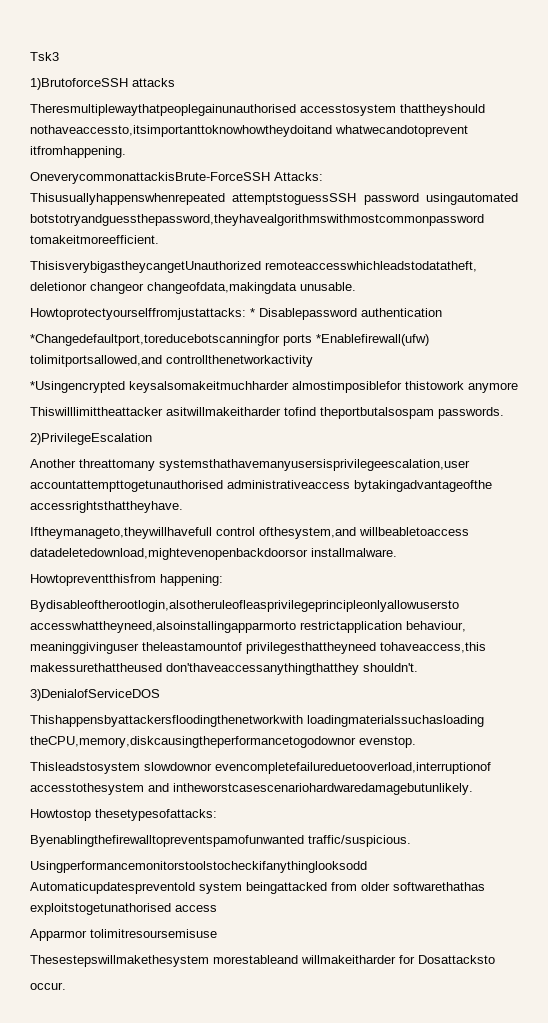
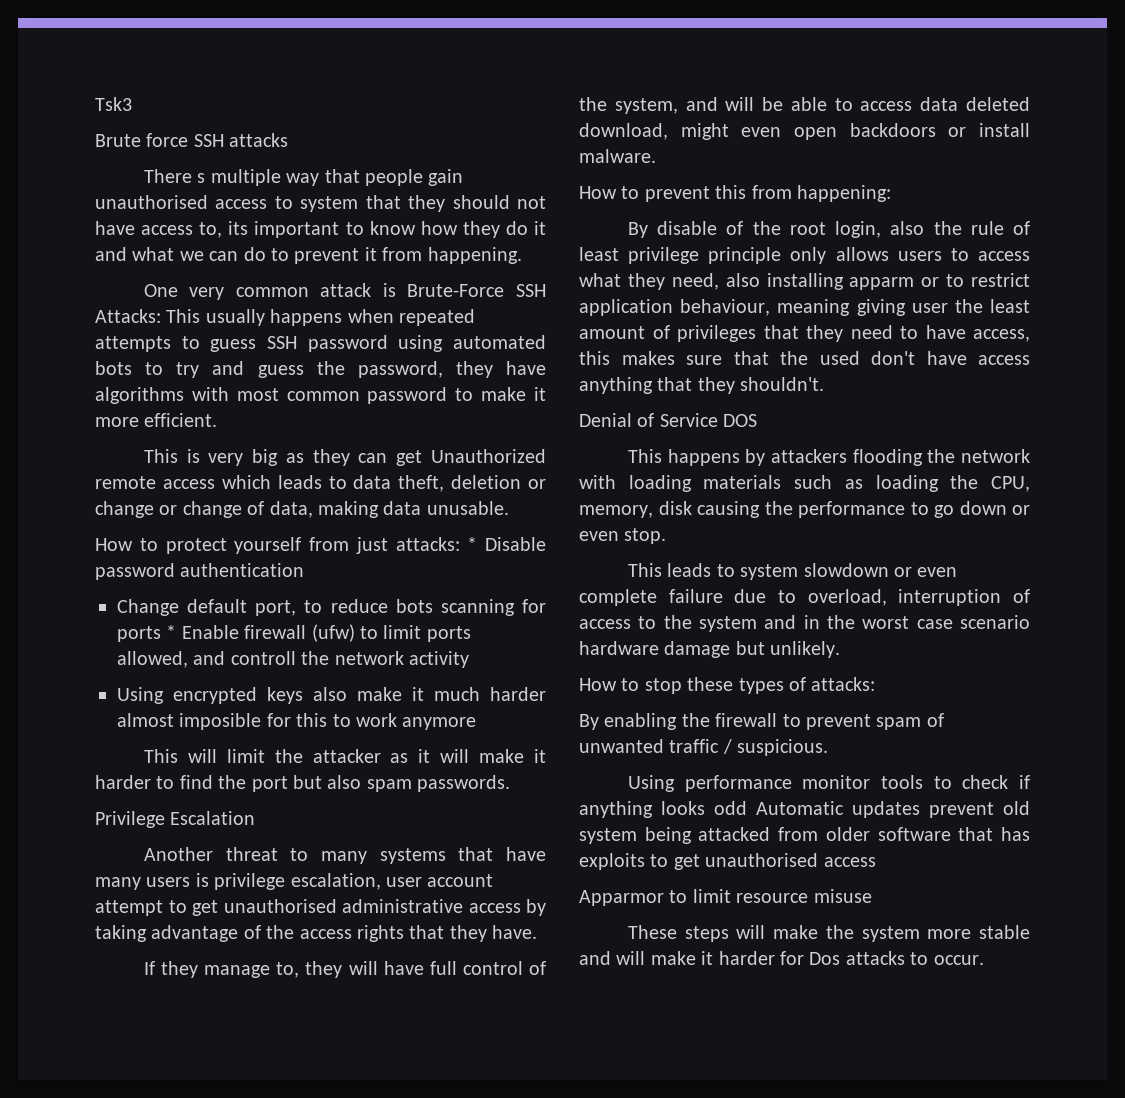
- 1)BrutoforceSSH attacks
- Theresmultiplewaythatpeoplegainunauthorised accesstosystem thattheyshould nothaveaccessto,itsimportanttoknowhowtheydoitand whatwecandotoprevent itfromhappening.
- OneverycommonattackisBrute-ForceSSH Attacks: Thisusuallyhappenswhenrepeated attemptstoguessSSH password usingautomated botstotryandguessthepassword,theyhavealgorithmswithmostcommonpassword tomakeitmoreefficient.
- ThisisverybigastheycangetUnauthorized remoteaccesswhichleadstodatatheft, deletionor changeor changeofdata,makingdata unusable.
- Howtoprotectyourselffromjustattacks: * Disablepassword authentication
- *Changedefaultport,toreducebotscanningfor ports *Enablefirewall(ufw) tolimitportsallowed,and controllthenetworkactivity
- *Usingencrypted keysalsomakeitmuchharder almostimposiblefor thistowork anymore
- Thiswilllimittheattacker asitwillmakeitharder tofind theportbutalsospam passwords.
+ Brute force SSH attacks
+ There s multiple way that people gain unauthorised access to system that they should not have access to, its important to know how they do it and what we can do to prevent it from happening.
+ One very common attack is Brute-Force SSH Attacks: This usually happens when repeated attempts to guess SSH password using automated bots to try and guess the password, they have algorithms with most common password to make it more efficient.
+ This is very big as they can get Unauthorized remote access which leads to data theft, deletion or change or change of data, making data unusable.
+ How to protect yourself from just attacks: * Disable password authentication
+ Change default port, to reduce bots scanning for ports * Enable firewall (ufw) to limit ports allowed, and controll the network activity
+ Using encrypted keys also make it much harder almost imposible for this to work anymore
+ This will limit the attacker as it will make it harder to find the port but also spam passwords.
- 2)PrivilegeEscalation
+ Privilege Escalation
- Another threattomany systemsthathavemanyusersisprivilegeescalation,user accountattempttogetunauthorised administrativeaccess bytakingadvantageofthe accessrightsthattheyhave.
- Iftheymanageto,theywillhavefull control ofthesystem,and willbeabletoaccess datadeletedownload,mightevenopenbackdoorsor installmalware.
- Howtopreventthisfrom happening:
- Bydisableoftherootlogin,alsotheruleofleasprivilegeprincipleonlyallowusersto accesswhattheyneed,alsoinstallingapparmorto restrictapplication behaviour, meaninggivinguser theleastamountof privilegesthattheyneed tohaveaccess,this makessurethattheused don'thaveaccessanythingthatthey shouldn't.
- 3)DenialofServiceDOS
- Thishappensbyattackersfloodingthenetworkwith loadingmaterialssuchasloading theCPU,memory,diskcausingtheperformancetogodownor evenstop.
- Thisleadstosystem slowdownor evencompletefailureduetooverload,interruptionof accesstothesystem and intheworstcasescenariohardwaredamagebutunlikely.
- Howtostop thesetypesofattacks:
- Byenablingthefirewalltopreventspamofunwanted traffic/suspicious.
- Usingperformancemonitorstoolstocheckifanythinglooksodd Automaticupdatespreventold system beingattacked from older softwarethathas exploitstogetunathorised access
- Apparmor tolimitresoursemisuse
- Thesestepswillmakethesystem morestableand willmakeitharder for Dosattacksto
- occur.
+ Another threat to many systems that have many users is privilege escalation, user account attempt to get unauthorised administrative access by taking advantage of the access rights that they have.
+ If they manage to, they will have full control of the system, and will be able to access data deleted download, might even open backdoors or install malware.
+ How to prevent this from happening:
+ By disable of the root login, also the rule of least privilege principle only allows users to access what they need, also installing apparm or to restrict application behaviour, meaning giving user the least amount of privileges that they need to have access, this makes sure that the used don't have access anything that they shouldn't.
+ Denial of Service DOS
+ This happens by attackers flooding the network with loading materials such as loading the CPU, memory, disk causing the performance to go down or even stop.
+ This leads to system slowdown or even complete failure due to overload, interruption of access to the system and in the worst case scenario hardware damage but unlikely.
+ How to stop these types of attacks:
+ By enabling the firewall to prevent spam of unwanted traffic / suspicious.
+ Using performance monitor tools to check if anything looks odd Automatic updates prevent old system being attacked from older software that has exploits to get unauthorised access
+ Apparmor to limit resource misuse
+ These steps will make the system more stable and will make it harder for Dos attacks to occur.

